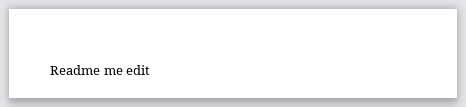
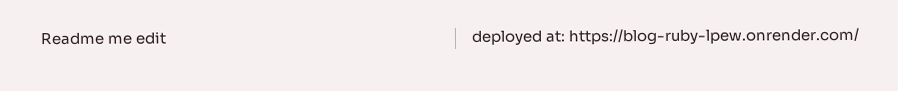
+ deployed at: https://blog-ruby-lpew.onrender.com/

